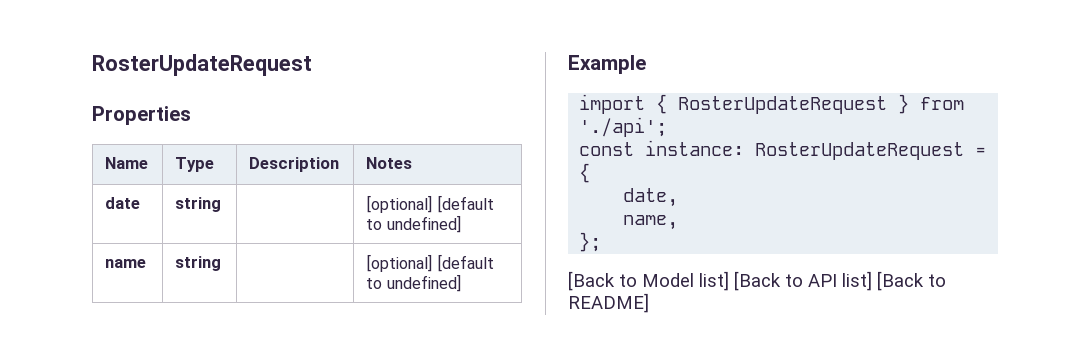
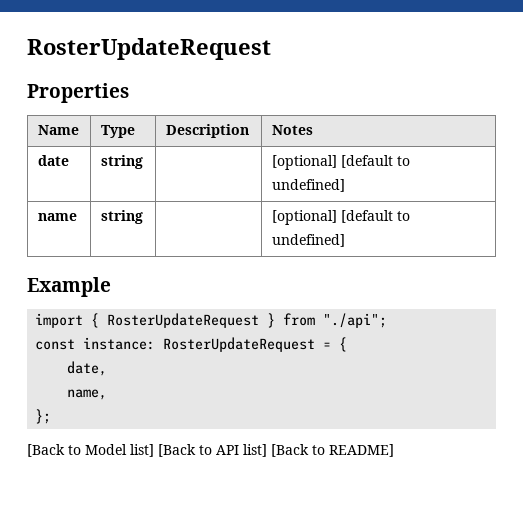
- import { RosterUpdateRequest } from './api';
+ import { RosterUpdateRequest } from "./api";

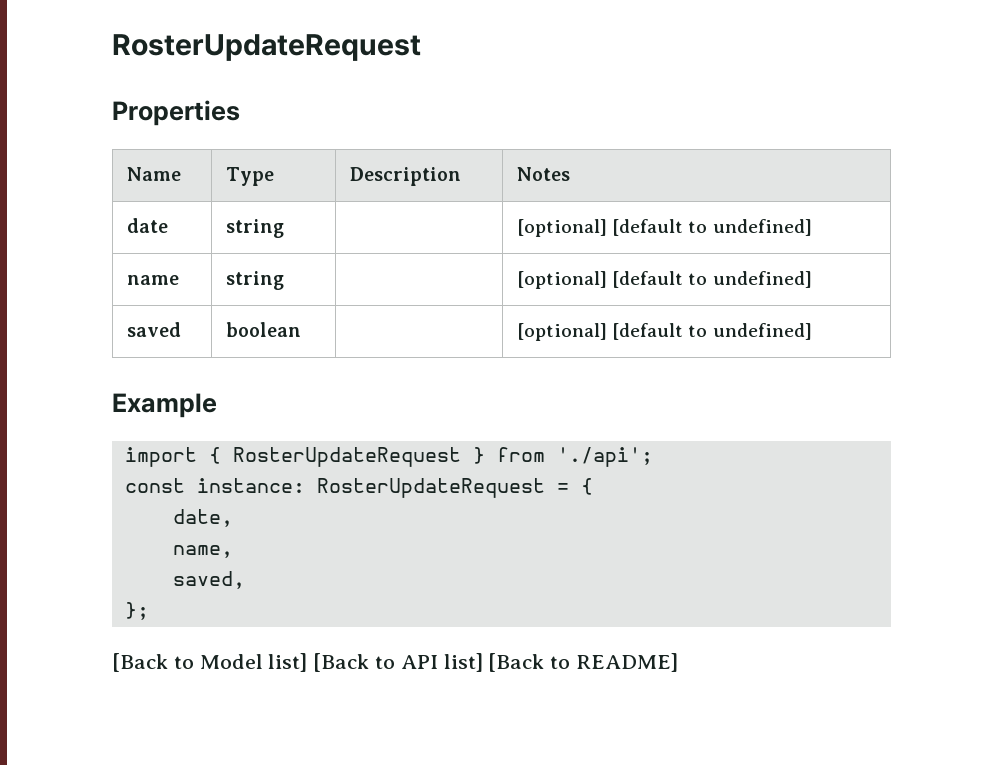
+ saved | boolean | | [optional] [default to undefined]
- import { RosterUpdateRequest } from "./api";
+ import { RosterUpdateRequest } from './api';
+ saved,

